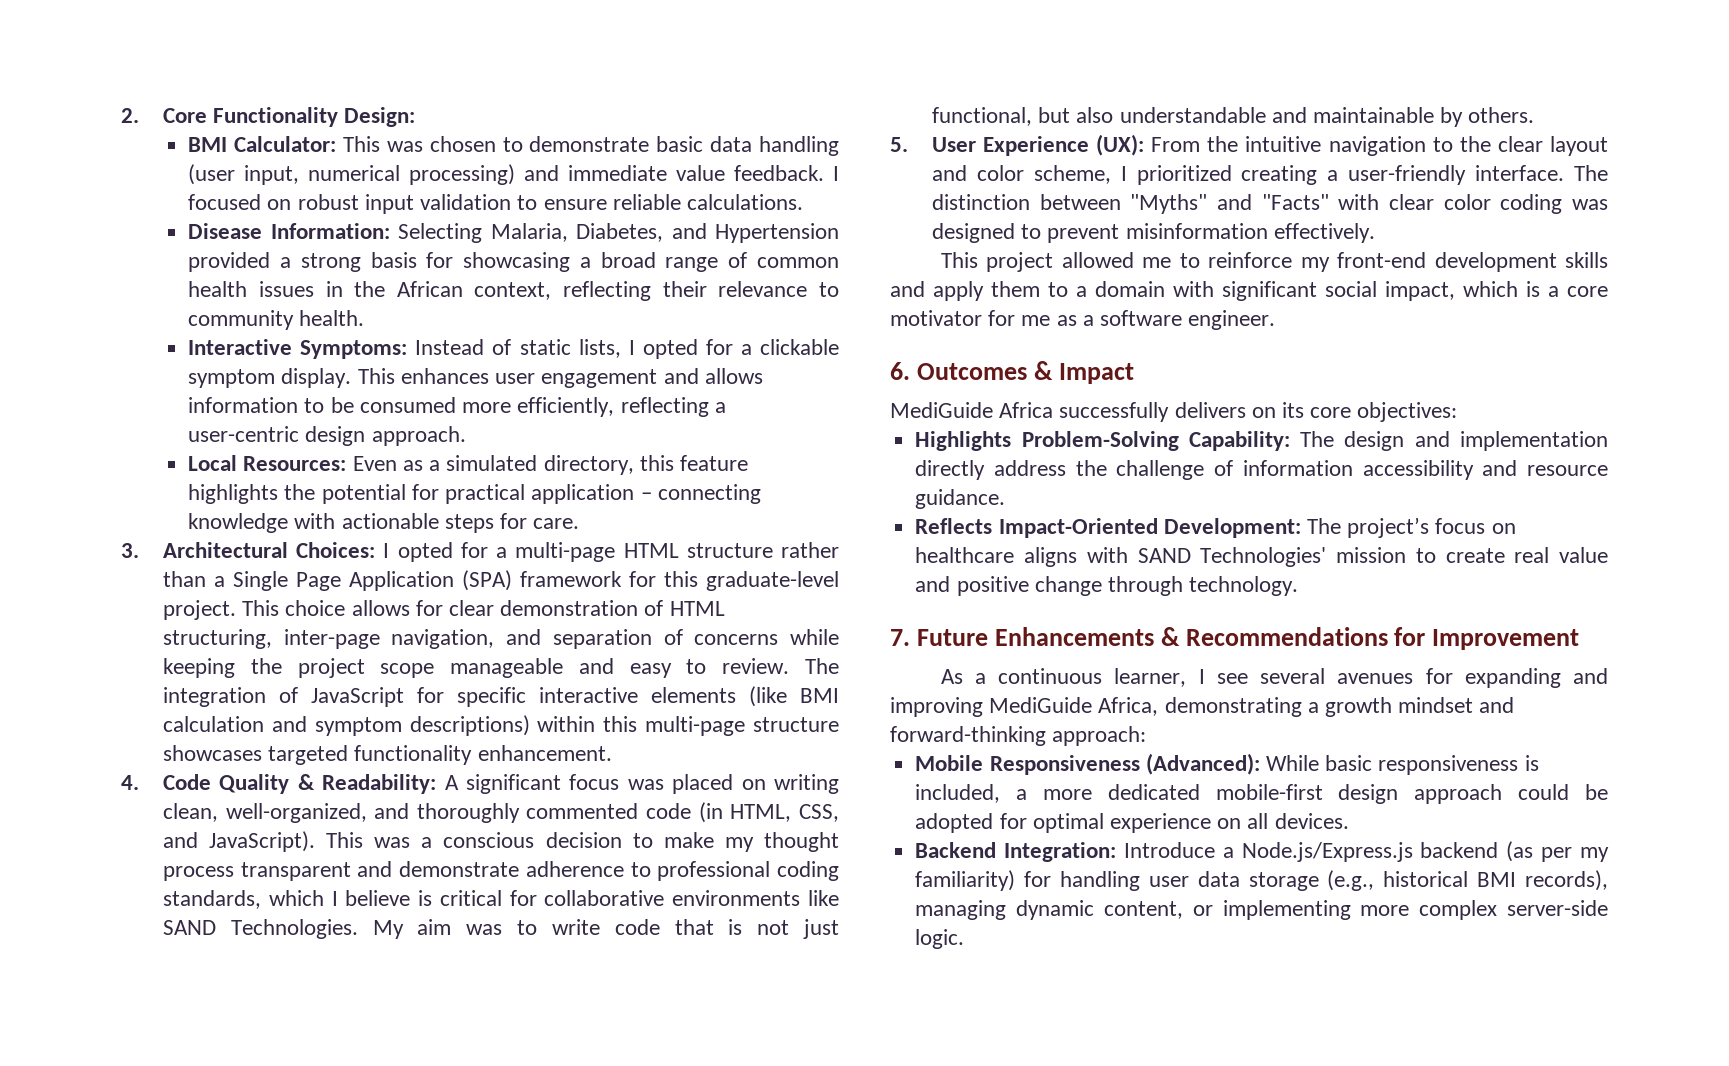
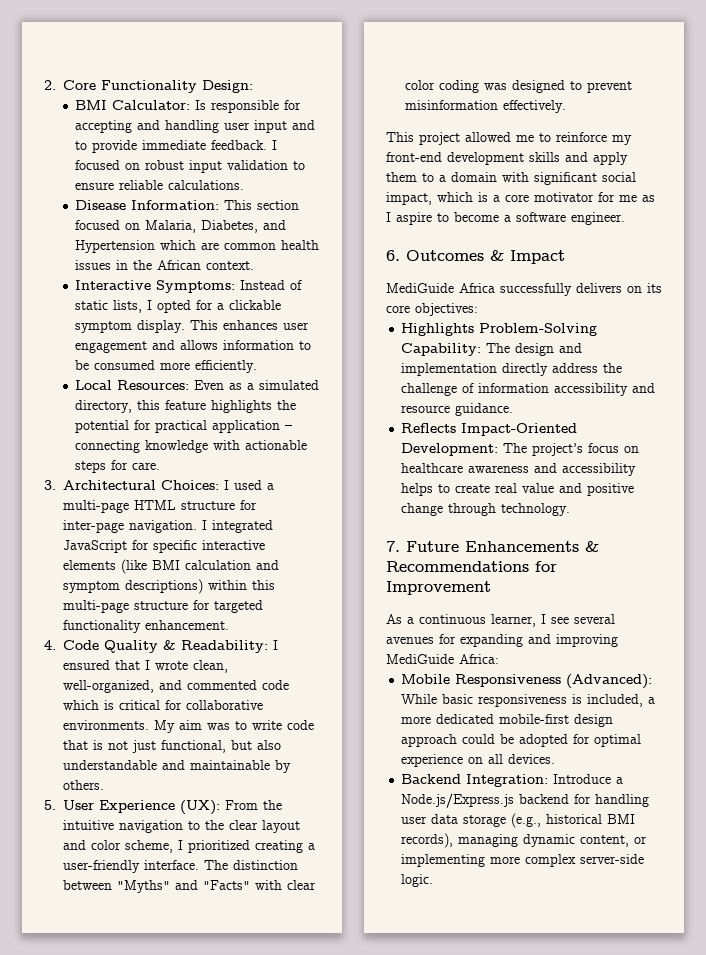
- BMI Calculator: This was chosen to demonstrate basic data handling (user input, numerical processing) and immediate value feedback.
+ BMI Calculator: Is responsible for accepting and handling user input and to provide immediate feedback.
- Disease Information: Selecting Malaria, Diabetes, and Hypertension provided a strong basis for showcasing a broad range of common health issues in the African context, reflecting their relevance to community health.
+ Disease Information: This section focused on Malaria, Diabetes, and Hypertension which are common health issues in the African context.
- This enhances user engagement and allows information to be consumed more efficiently, reflecting a user-centric design approach.
+ This enhances user engagement and allows information to be consumed more efficiently.
- 3. Architectural Choices: I opted for a multi-page HTML structure rather than a Single Page Application (SPA) framework for this graduate-level project. This choice allows for clear demonstration of HTML structuring, inter-page navigation, and separation of concerns while keeping the project scope manageable and easy to review. The integration of JavaScript for specific interactive elements (like BMI calculation and symptom descriptions) within this multi-page structure showcases targeted functionality enhancement.
+ 3. Architectural Choices: I used a multi-page HTML structure for inter-page navigation. I integrated JavaScript for specific interactive elements (like BMI calculation and symptom descriptions) within this multi-page structure for targeted functionality enhancement.
- 4. Code Quality & Readability: A significant focus was placed on writing clean, well-organized, and thoroughly commented code (in HTML, CSS, and JavaScript). This was a conscious decision to make my thought process transparent and demonstrate adherence to professional coding standards, which I believe is critical for collaborative environments like SAND Technologies.
+ 4. Code Quality & Readability: I ensured that I wrote clean, well-organized, and commented code which is critical for collaborative environments.
- This project allowed me to reinforce my front-end development skills and apply them to a domain with significant social impact, which is a core motivator for me as a software engineer.
+ This project allowed me to reinforce my front-end development skills and apply them to a domain with significant social impact, which is a core motivator for me as I aspire to become a software engineer.
- Reflects Impact-Oriented Development: The project’s focus on healthcare aligns with SAND Technologies' mission to create real value and positive change through technology.
+ Reflects Impact-Oriented Development: The project’s focus on healthcare awareness and accessibility helps to create real value and positive change through technology.
- As a continuous learner, I see several avenues for expanding and improving MediGuide Africa, demonstrating a growth mindset and forward-thinking approach:
+ As a continuous learner, I see several avenues for expanding and improving MediGuide Africa:
- Backend Integration: Introduce a Node.js/Express.js backend (as per my familiarity) for handling user data storage (e.g., historical BMI records), managing dynamic content, or implementing more complex server-side logic.
+ Backend Integration: Introduce a Node.js/Express.js backend for handling user data storage (e.g., historical BMI records), managing dynamic content, or implementing more complex server-side logic.

